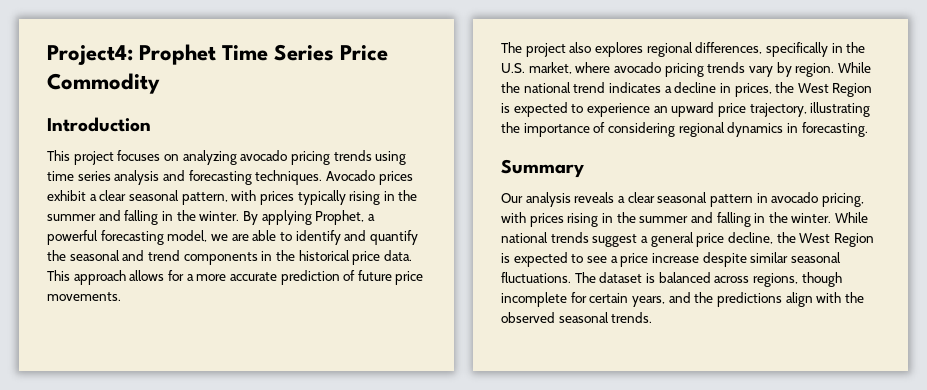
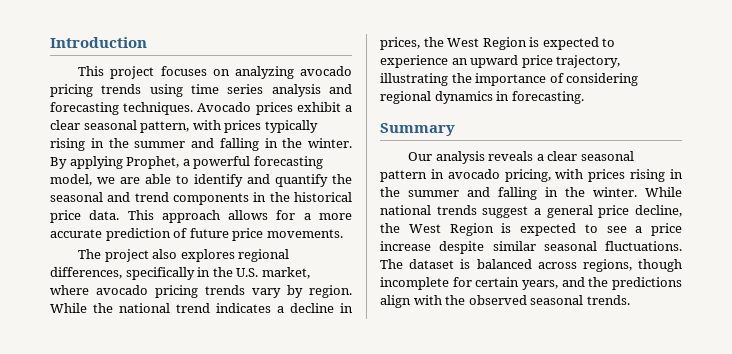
- Project4: Prophet Time Series Price Commodity

